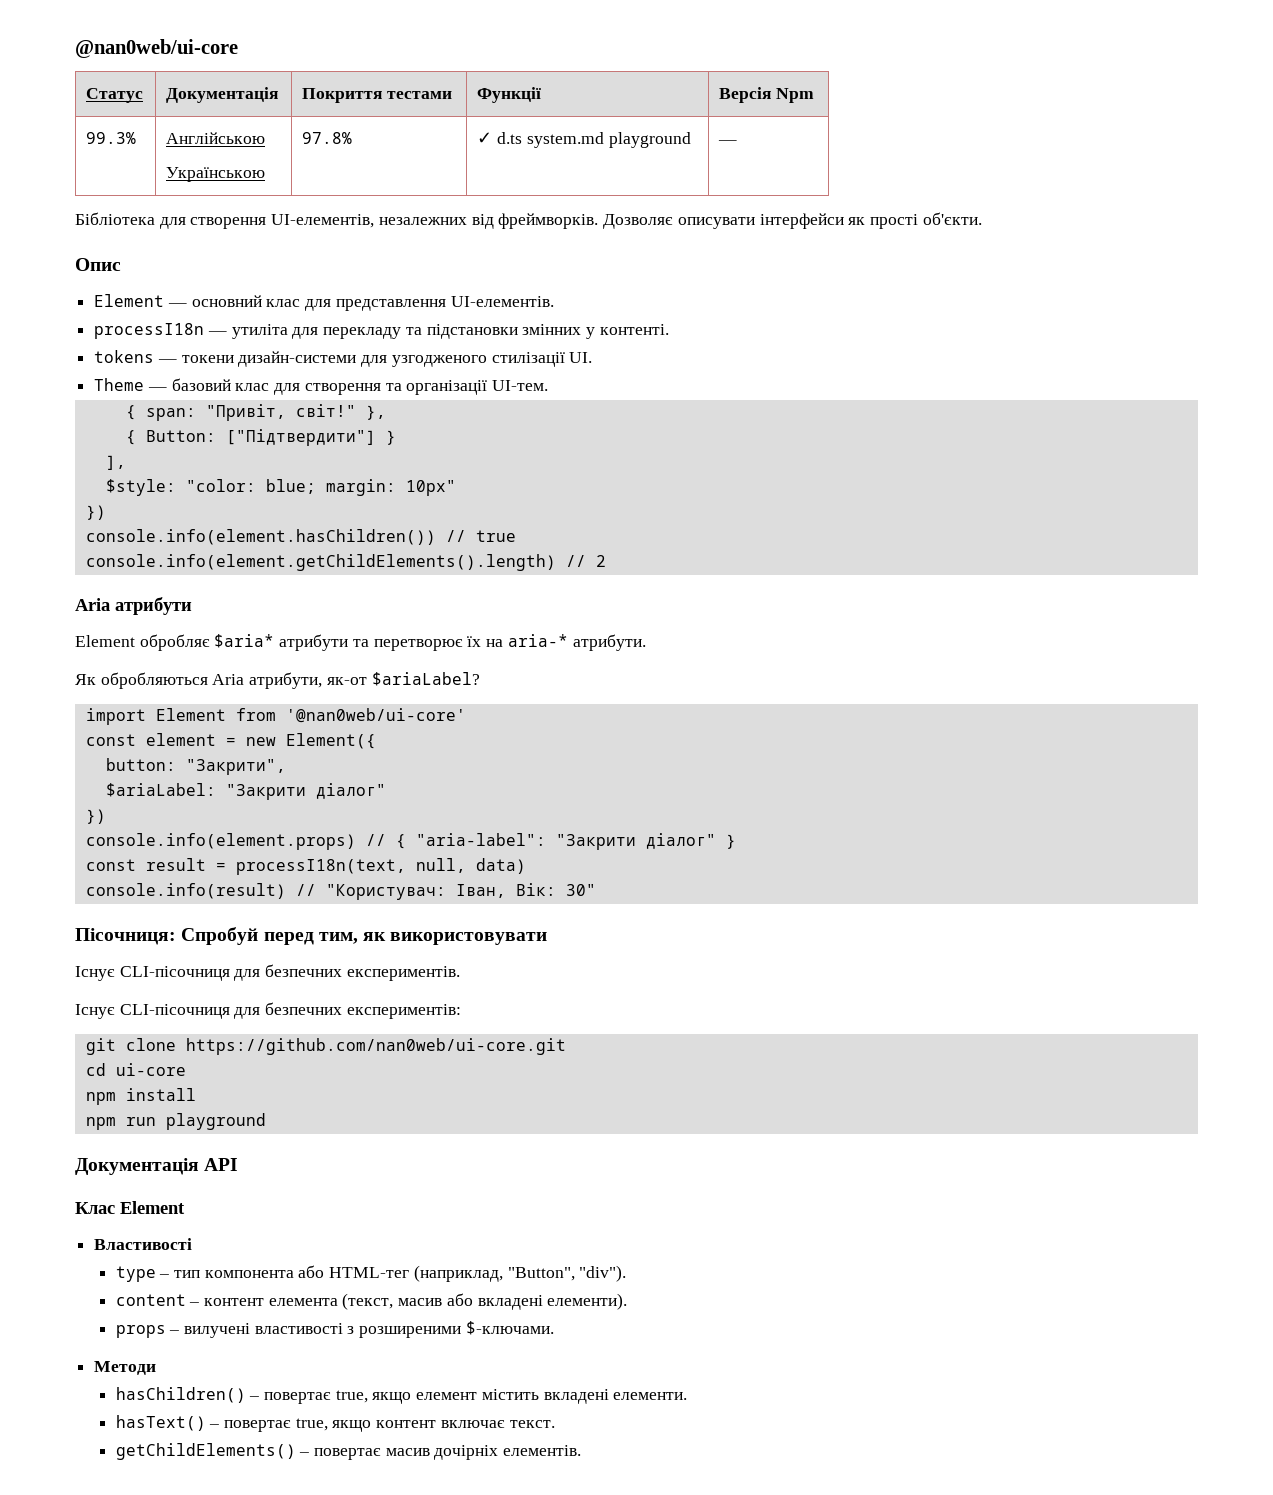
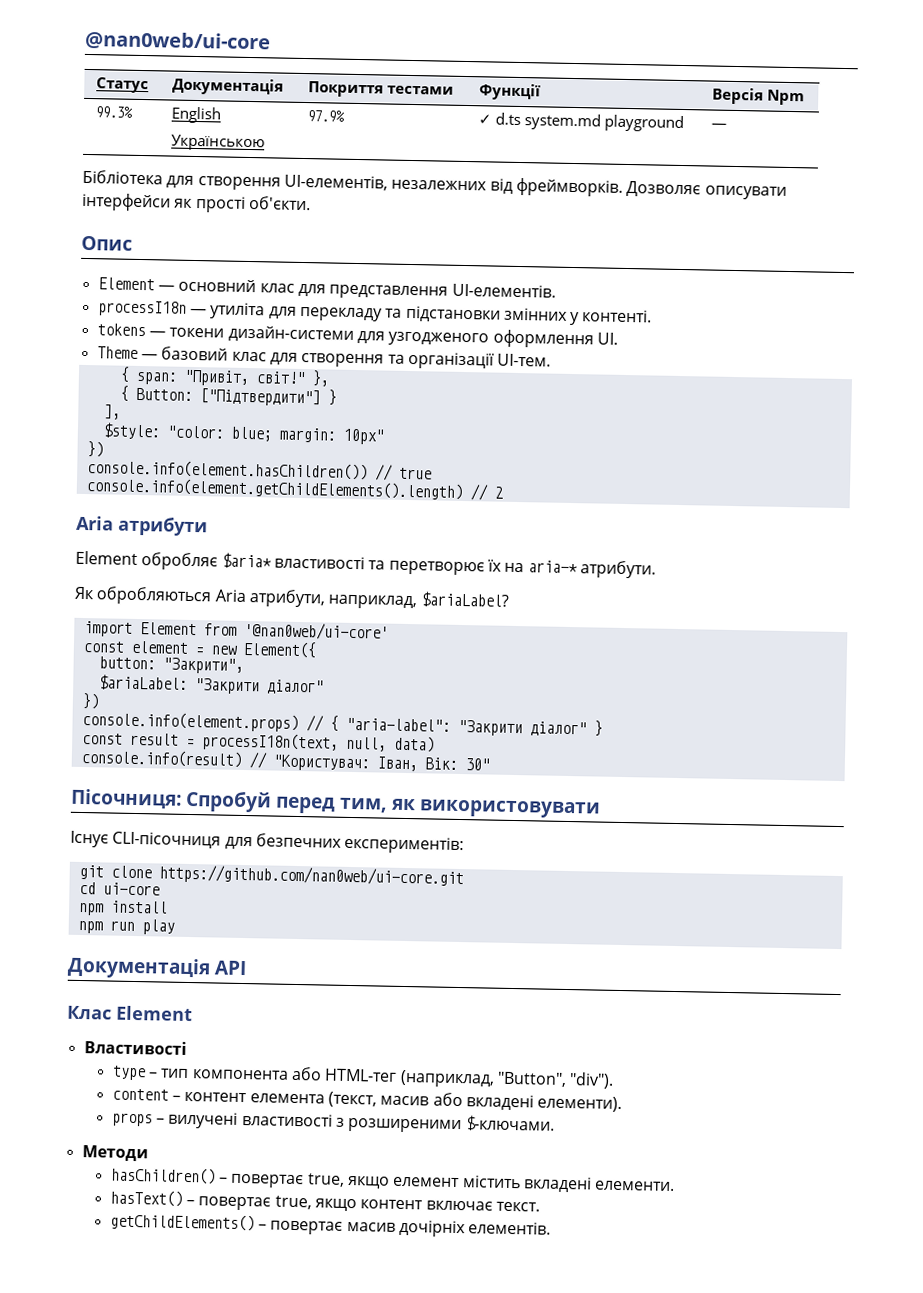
- 99.3% | Англійською
- Українською | 97.8% | ✓ d.ts system.md playground | —
+ 99.3% | English
+ Українською | 97.9% | ✓ d.ts system.md playground | —
- tokens — токени дизайн-системи для узгодженого стилізації UI.
+ tokens — токени дизайн-системи для узгодженого оформлення UI.
- Element обробляє $aria* атрибути та перетворює їх на aria-* атрибути.
+ Element обробляє $aria* властивості та перетворює їх на aria-* атрибути.
- Як обробляються Aria атрибути, як-от $ariaLabel?
+ Як обробляються Aria атрибути, наприклад, $ariaLabel?
- Існує CLI-пісочниця для безпечних експериментів.
- npm run playground
+ npm run play

